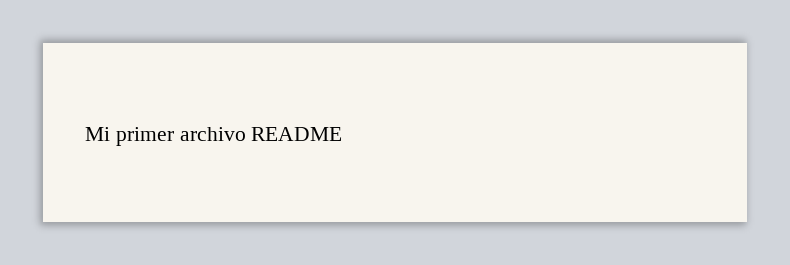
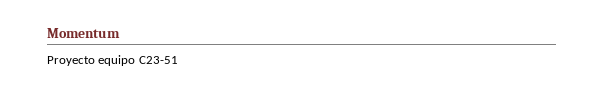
- Mi primer archivo README
+ Momentum
+ Proyecto equipo C23-51

